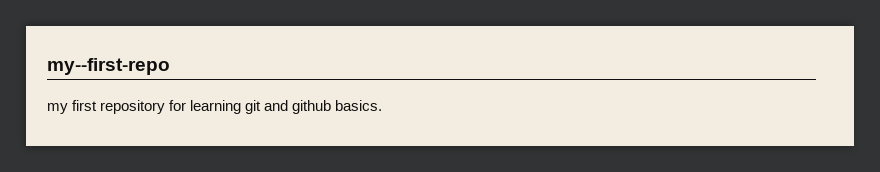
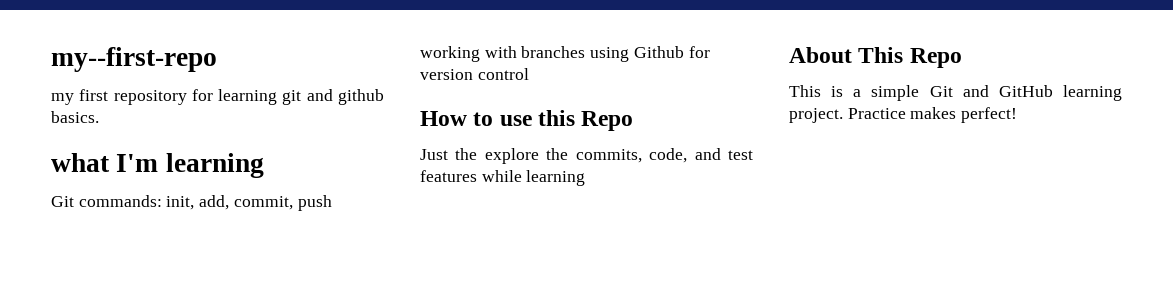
+ what I'm learning
+ Git commands: init, add, commit, push working with branches using Github for version control
+ How to use this Repo
+ Just the explore the commits, code, and test features while learning
+ About This Repo
+ This is a simple Git and GitHub learning project. Practice makes perfect!

